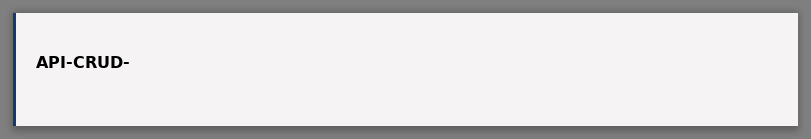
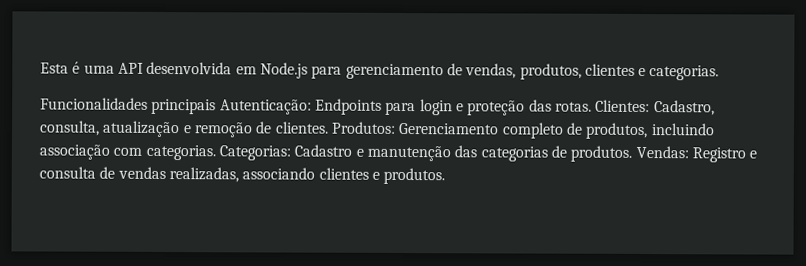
- API-CRUD-
+ Esta é uma API desenvolvida em Node.js para gerenciamento de vendas, produtos, clientes e categorias.
+ Funcionalidades principais Autenticação: Endpoints para login e proteção das rotas. Clientes: Cadastro, consulta, atualização e remoção de clientes. Produtos: Gerenciamento completo de produtos, incluindo associação com categorias. Categorias: Cadastro e manutenção das categorias de produtos. Vendas: Registro e consulta de vendas realizadas, associando clientes e produtos.

